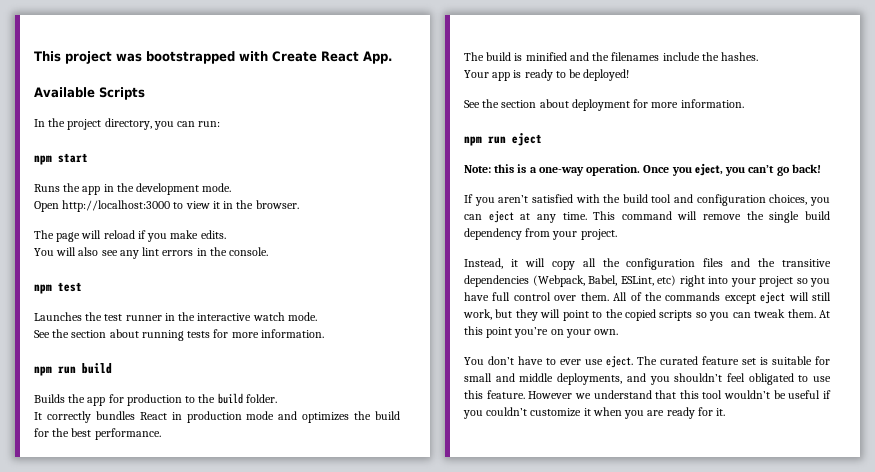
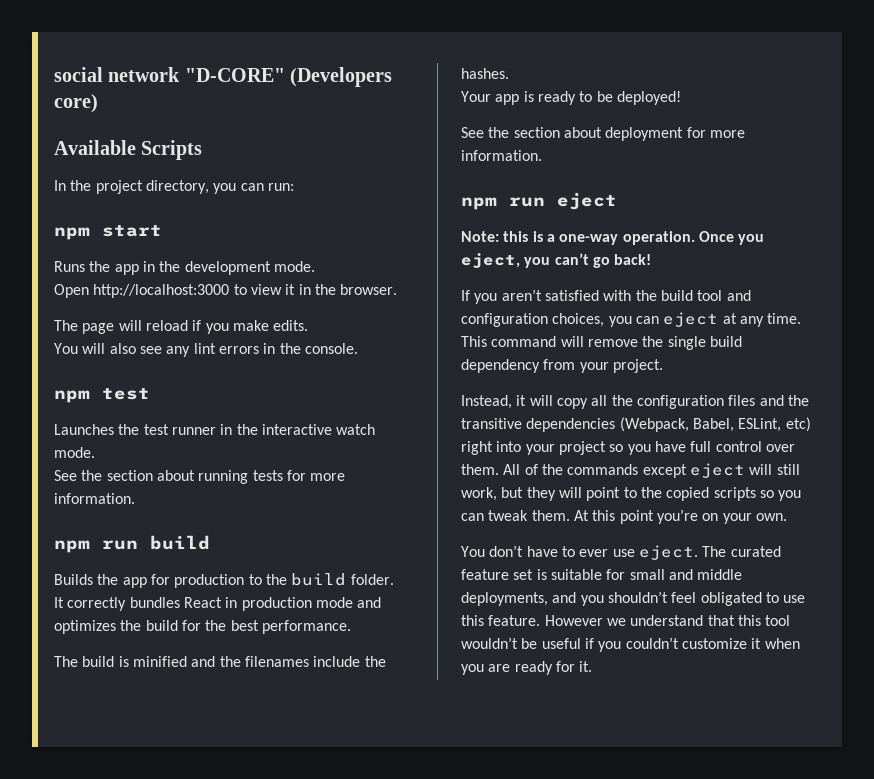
- This project was bootstrapped with Create React App.
+ social network "D-CORE" (Developers core)

